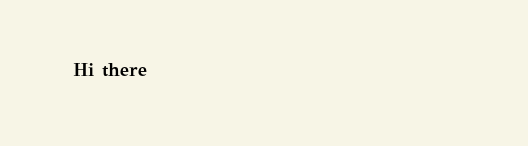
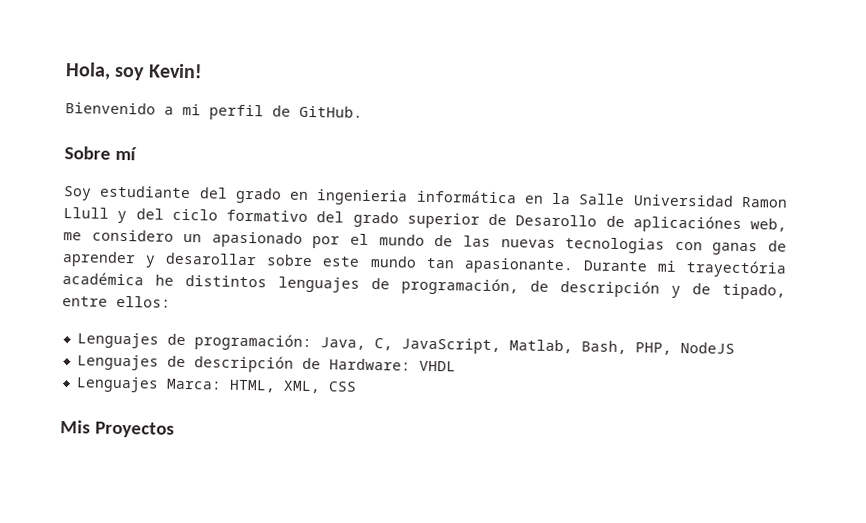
- Hi there
+ Hola, soy Kevin!
+ Bienvenido a mi perfil de GitHub.
+ Sobre mí
+ Soy estudiante del grado en ingenieria informática en la Salle Universidad Ramon Llull y del ciclo formativo del grado superior de Desarollo de aplicaciónes web, me considero un apasionado por el mundo de las nuevas tecnologias con ganas de aprender y desarollar sobre este mundo tan apasionante. Durante mi trayectória académica he distintos lenguajes de programación, de descripción y de tipado, entre ellos:
+ Lenguajes de programación: Java, C, JavaScript, Matlab, Bash, PHP, NodeJS
+ Lenguajes de descripción de Hardware: VHDL
+ Lenguajes Marca: HTML, XML, CSS
+ Mis Proyectos

